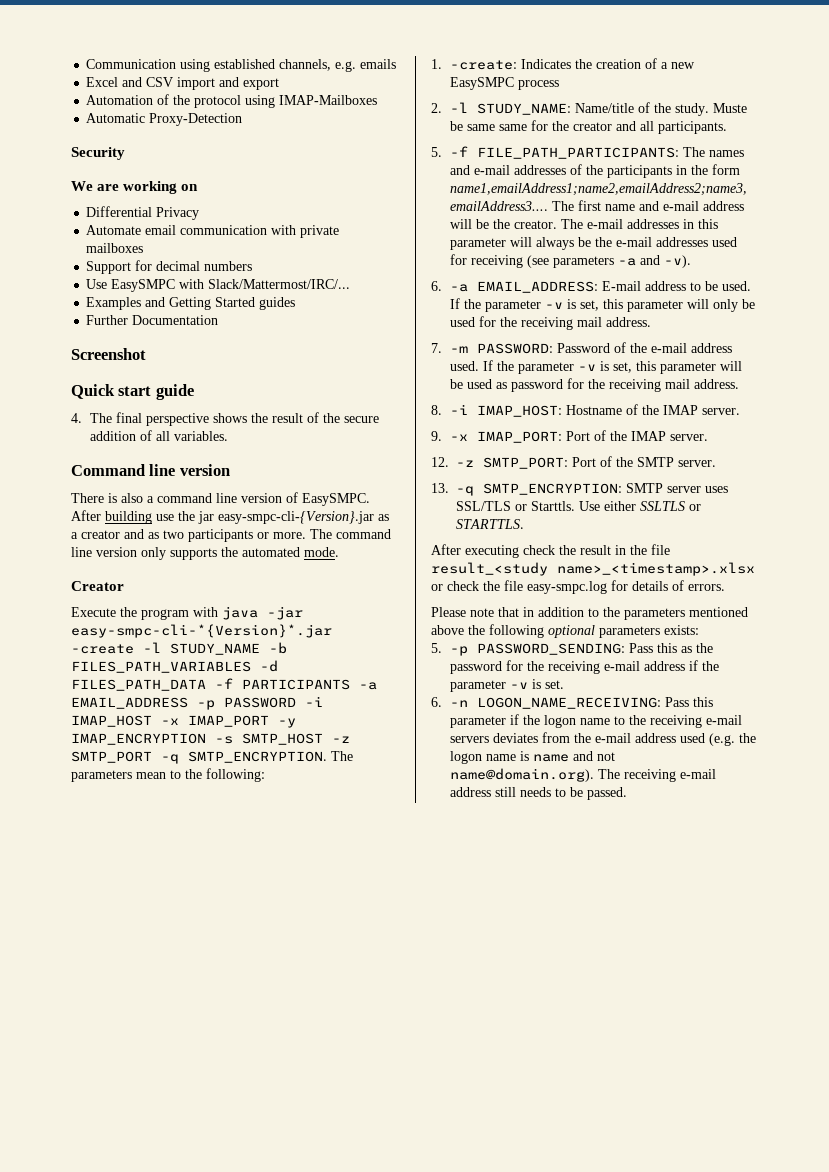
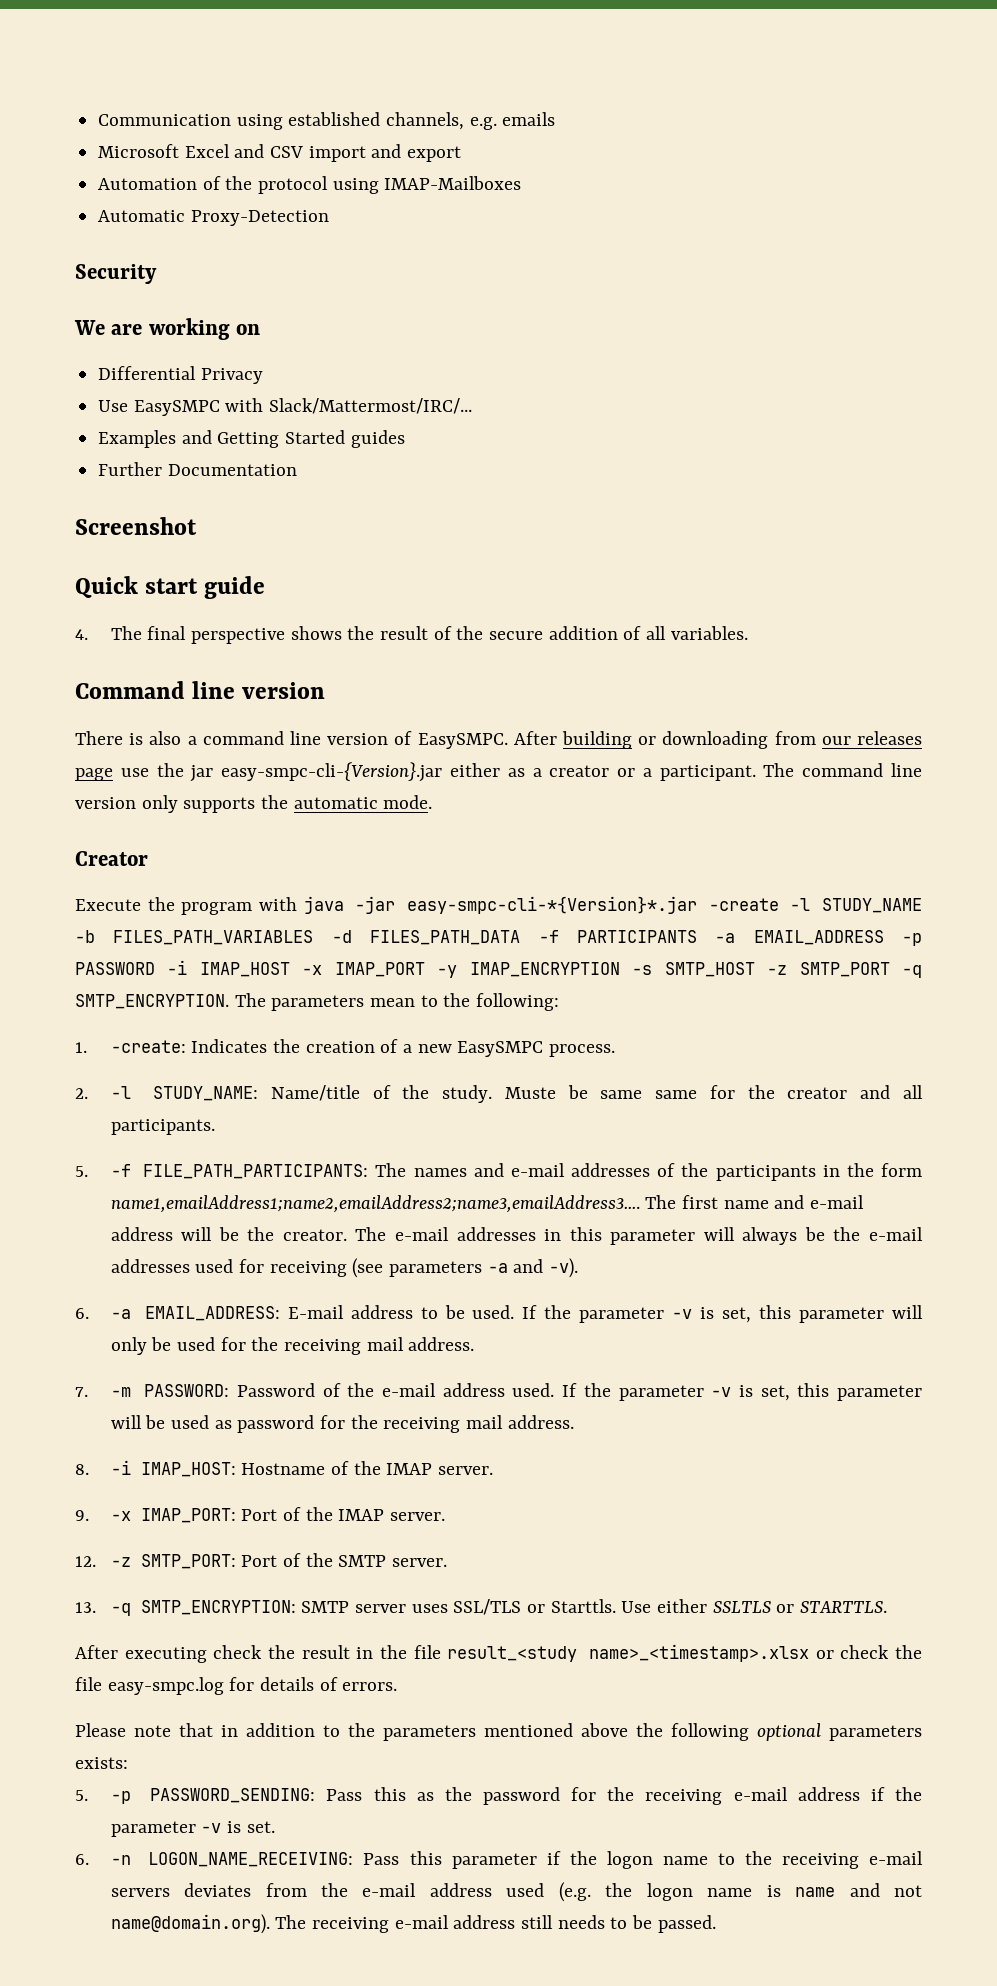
- Excel and CSV import and export
+ Microsoft Excel and CSV import and export
- Automate email communication with private mailboxes
- Support for decimal numbers
- After building use the jar easy-smpc-cli-{Version}.jar as a creator and as two participants or more.
+ After building or downloading from our releases page use the jar easy-smpc-cli-{Version}.jar either as a creator or a participant.
- The command line version only supports the automated mode.
+ The command line version only supports the automatic mode.
- 1. -create: Indicates the creation of a new EasySMPC process
+ 1. -create: Indicates the creation of a new EasySMPC process.

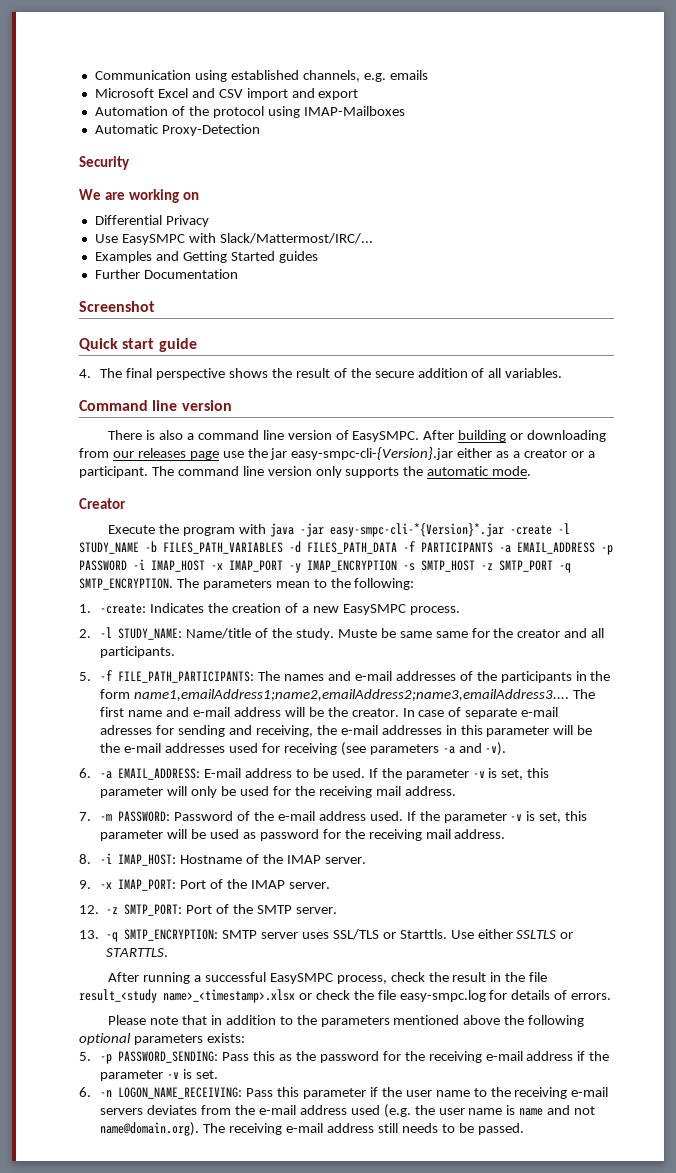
- The e-mail addresses in this parameter will always be the e-mail addresses used for receiving (see parameters -a and -v).
+ In case of separate e-mail adresses for sending and receiving, the e-mail addresses in this parameter will be the e-mail addresses used for receiving (see parameters -a and -v).
- After executing check the result in the file result_<study name>_<timestamp>.xlsx or check the file easy-smpc.log for details of errors.
+ After running a successful EasySMPC process, check the result in the file result_<study name>_<timestamp>.xlsx or check the file easy-smpc.log for details of errors.
- 6. -n LOGON_NAME_RECEIVING: Pass this parameter if the logon name to the receiving e-mail servers deviates from the e-mail address used (e.g. the logon name is name and not name@domain.org). The receiving e-mail address still needs to be passed.
+ 6. -n LOGON_NAME_RECEIVING: Pass this parameter if the user name to the receiving e-mail servers deviates from the e-mail address used (e.g. the user name is name and not name@domain.org). The receiving e-mail address still needs to be passed.

